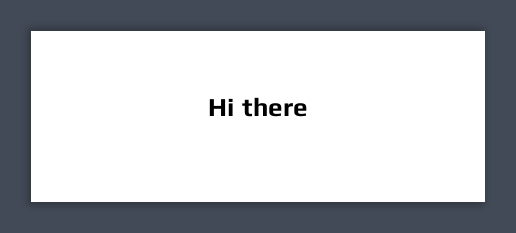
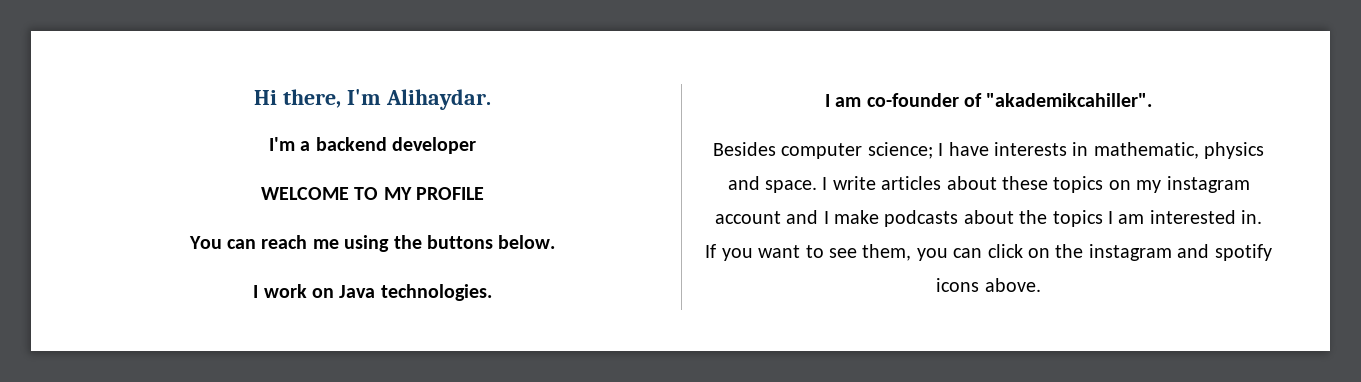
- Hi there
+ Hi there, I'm Alihaydar.
+ I'm a backend developer
+ WELCOME TO MY PROFILE
+ You can reach me using the buttons below.
+ I work on Java technologies.
+ I am co-founder of "akademikcahiller".
+ Besides computer science; I have interests in mathematic, physics and space. I write articles about these topics on my instagram account and I make podcasts about the topics I am interested in.
+ If you want to see them, you can click on the instagram and spotify icons above.

